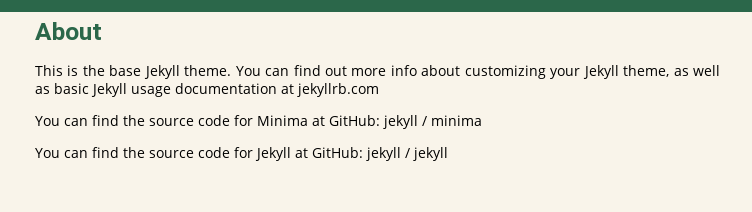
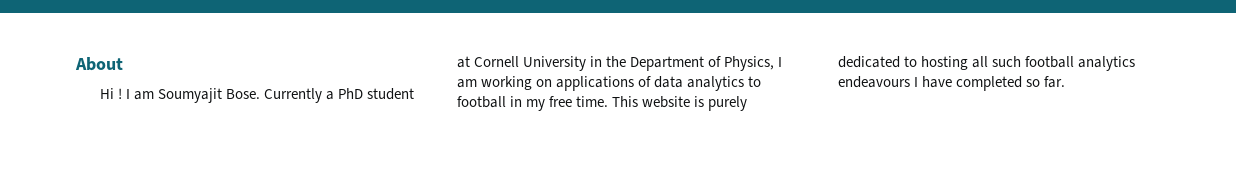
- This is the base Jekyll theme. You can find out more info about customizing your Jekyll theme, as well as basic Jekyll usage documentation at jekyllrb.com
- You can find the source code for Minima at GitHub: jekyll / minima
- You can find the source code for Jekyll at GitHub: jekyll / jekyll
+ Hi ! I am Soumyajit Bose. Currently a PhD student at Cornell University in the Department of Physics, I am working on applications of data analytics to football in my free time. This website is purely dedicated to hosting all such football analytics endeavours I have completed so far.

